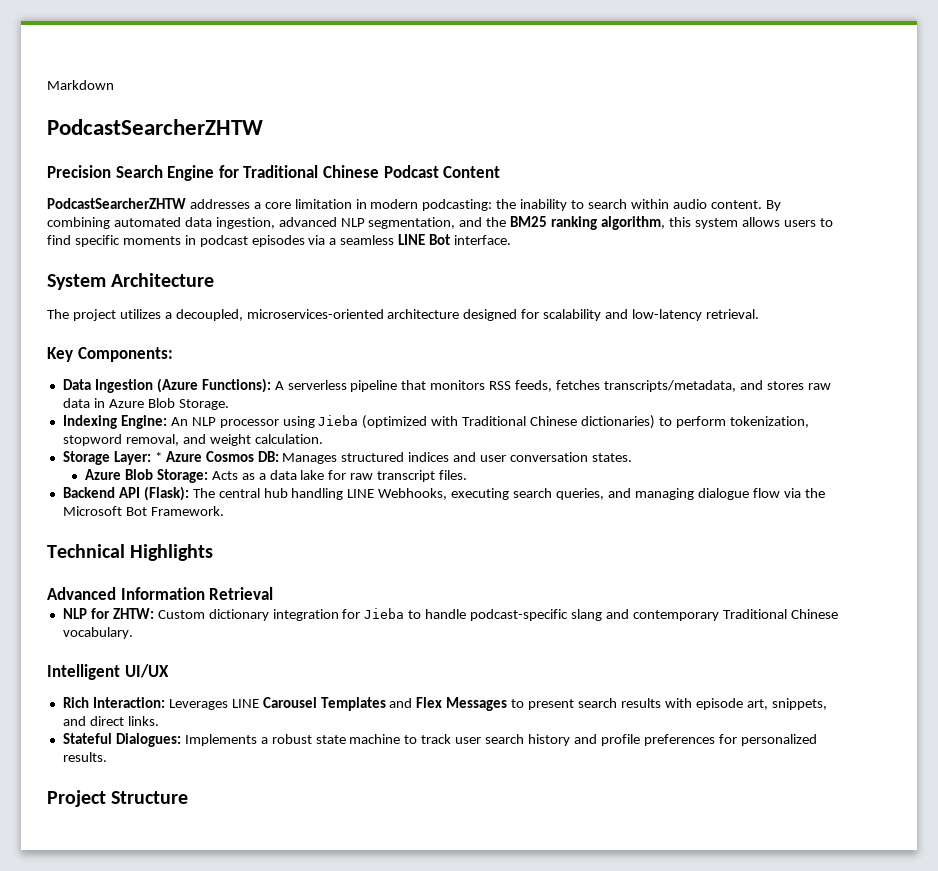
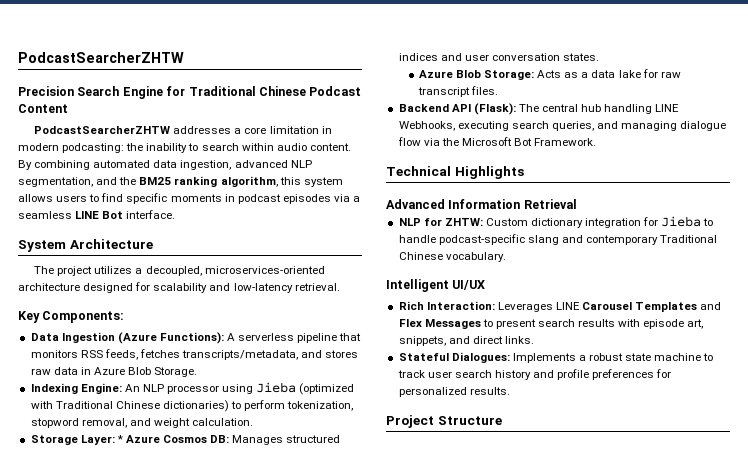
- Markdown

